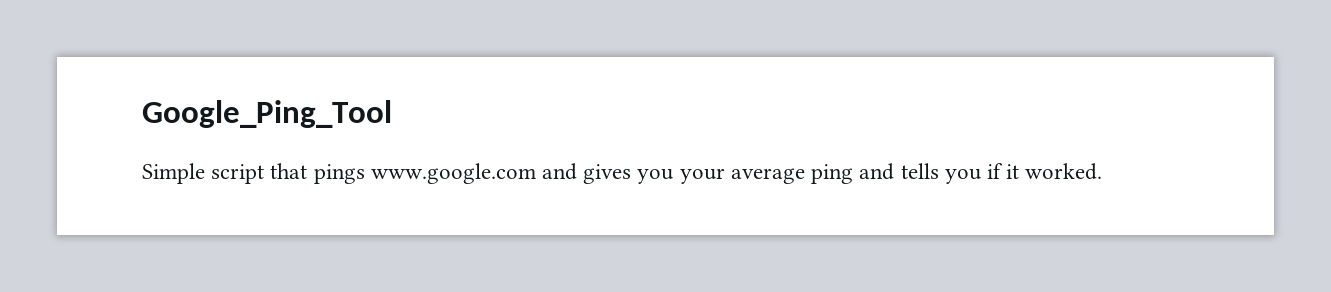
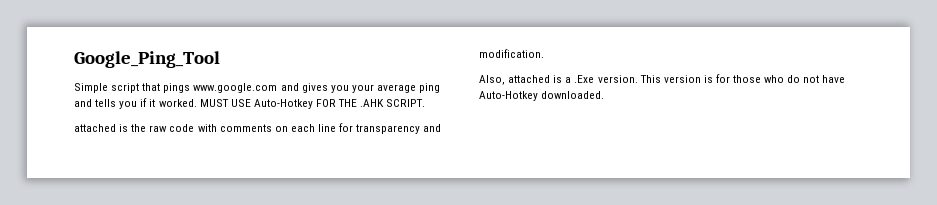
+ MUST USE Auto-Hotkey FOR THE .AHK SCRIPT.
+ attached is the raw code with comments on each line for transparency and modification.
+ Also, attached is a .Exe version. This version is for those who do not have Auto-Hotkey downloaded.

